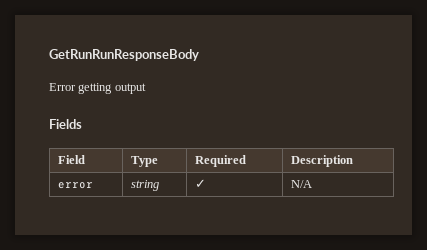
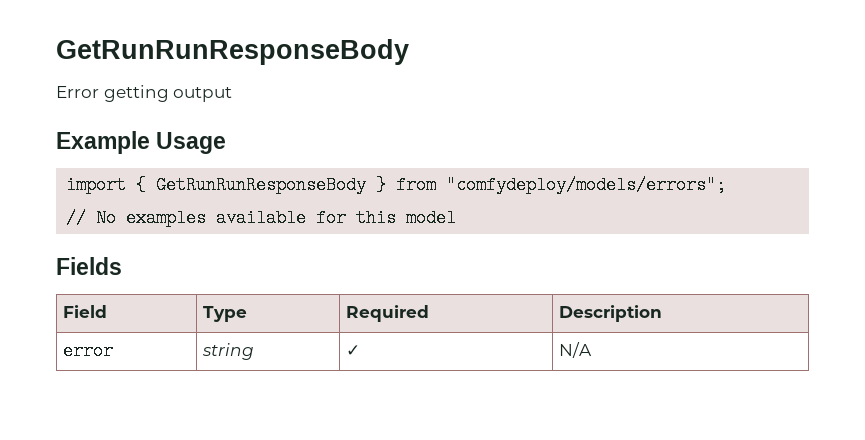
+ Example Usage
+ import { GetRunRunResponseBody } from "comfydeploy/models/errors";
+ // No examples available for this model

